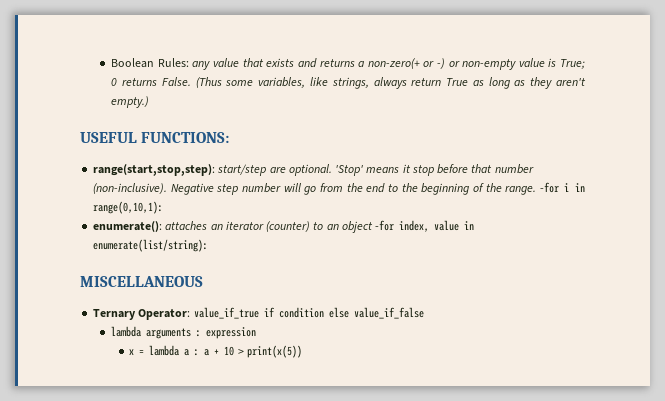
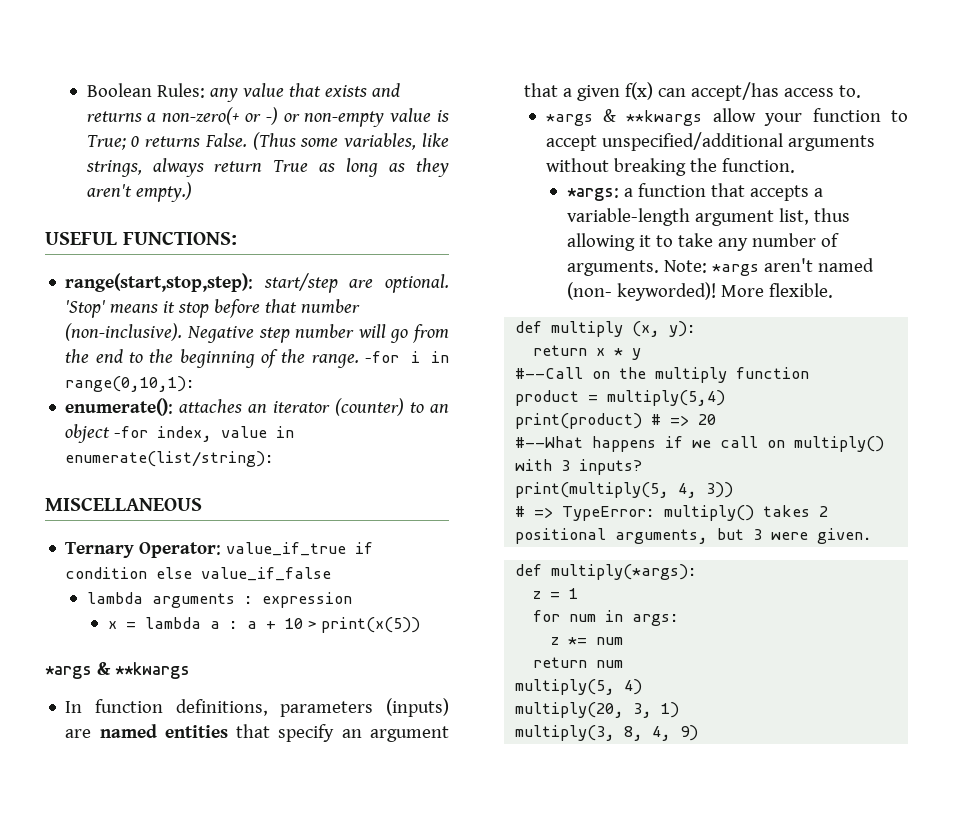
  x = lambda a : a + 10 > print(x(5))
+ *args & **kwargs
+ In function definitions, parameters (inputs) are named entities that specify an argument that a given f(x) can accept/has access to.
+ *args & **kwargs allow your function to accept unspecified/additional arguments without breaking the function.
+ *args: a function that accepts a variable-length argument list, thus allowing it to take any number of arguments. Note: *args aren't named (non- keyworded)! More flexible.
+ def multiply (x, y):
+ return x * y
+ #--Call on the multiply function
+ product = multiply(5,4)
+ print(product) # => 20
+ #--What happens if we call on multiply() with 3 inputs?
+ print(multiply(5, 4, 3))
+ # => TypeError: multiply() takes 2 positional arguments, but 3 were given.
+ def multiply(*args):
+ z = 1
+ for num in args:
+ z *= num
+ return num
+ multiply(5, 4)
+ multiply(20, 3, 1)
+ multiply(3, 8, 4, 9)

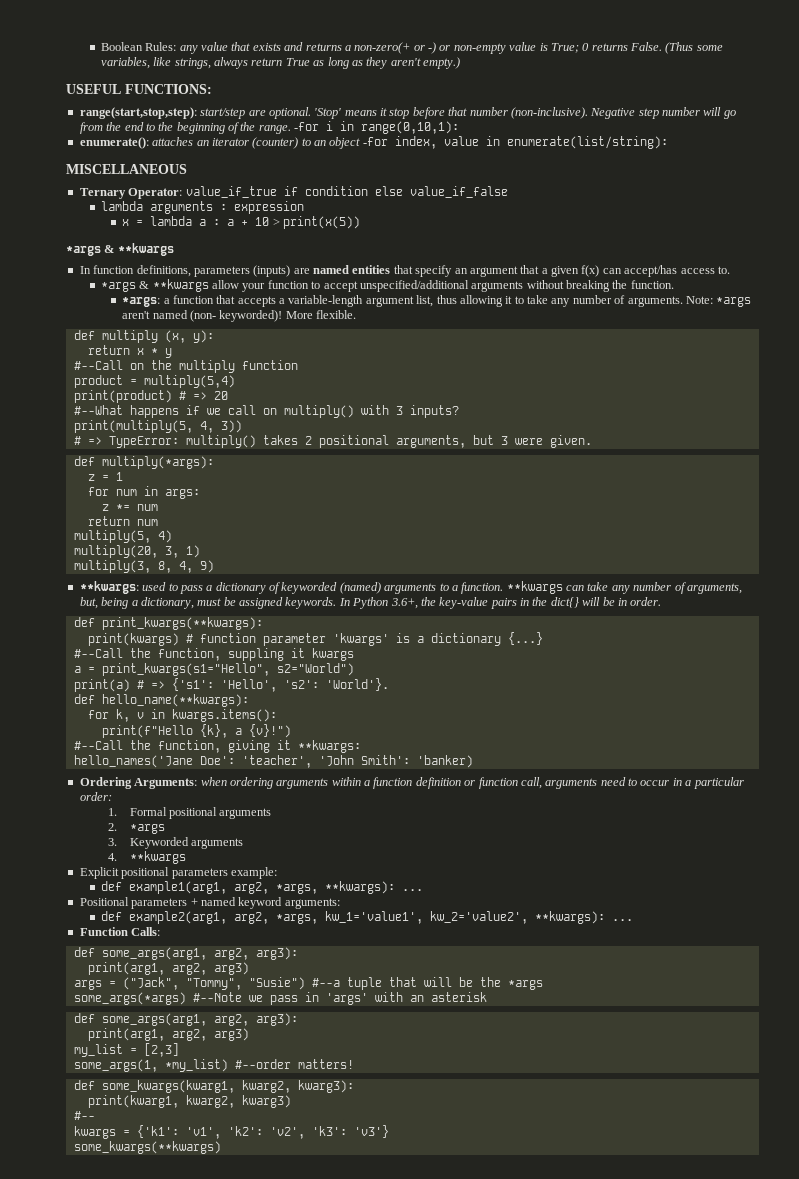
+ **kwargs: used to pass a dictionary of keyworded (named) arguments to a function. **kwargs can take any number of arguments, but, being a dictionary, must be assigned keywords. In Python 3.6+, the key-value pairs in the dict{} will be in order.
+ def print_kwargs(**kwargs):
+ print(kwargs) # function parameter 'kwargs' is a dictionary {...}
+ #--Call the function, suppling it kwargs
+ a = print_kwargs(s1="Hello", s2="World")
+ print(a) # => {'s1': 'Hello', 's2': 'World'}.
+ def hello_name(**kwargs):
+ for k, v in kwargs.items():
+ print(f"Hello {k}, a {v}!")
+ #--Call the function, giving it **kwargs:
+ hello_names('Jane Doe': 'teacher', 'John Smith': 'banker)
+ Ordering Arguments: when ordering arguments within a function definition or function call, arguments need to occur in a particular order:
+ 1. Formal positional arguments
+ 2. *args
+ 3. Keyworded arguments
+ 4. **kwargs
+ Explicit positional parameters example:
+ def example1(arg1, arg2, *args, **kwargs): ...
+ Positional parameters + named keyword arguments:
+ def example2(arg1, arg2, *args, kw_1='value1', kw_2='value2', **kwargs): ...
+ Function Calls:
+ def some_args(arg1, arg2, arg3):
+ print(arg1, arg2, arg3)
+ args = ("Jack", "Tommy", "Susie") #--a tuple that will be the *args
+ some_args(*args) #--Note we pass in 'args' with an asterisk
+ def some_args(arg1, arg2, arg3):
+ print(arg1, arg2, arg3)
+ my_list = [2,3]
+ some_args(1, *my_list) #--order matters!
+ def some_kwargs(kwarg1, kwarg2, kwarg3):
+ print(kwarg1, kwarg2, kwarg3)
+ #--
+ kwargs = {'k1': 'v1', 'k2': 'v2', 'k3': 'v3'}
+ some_kwargs(**kwargs)

